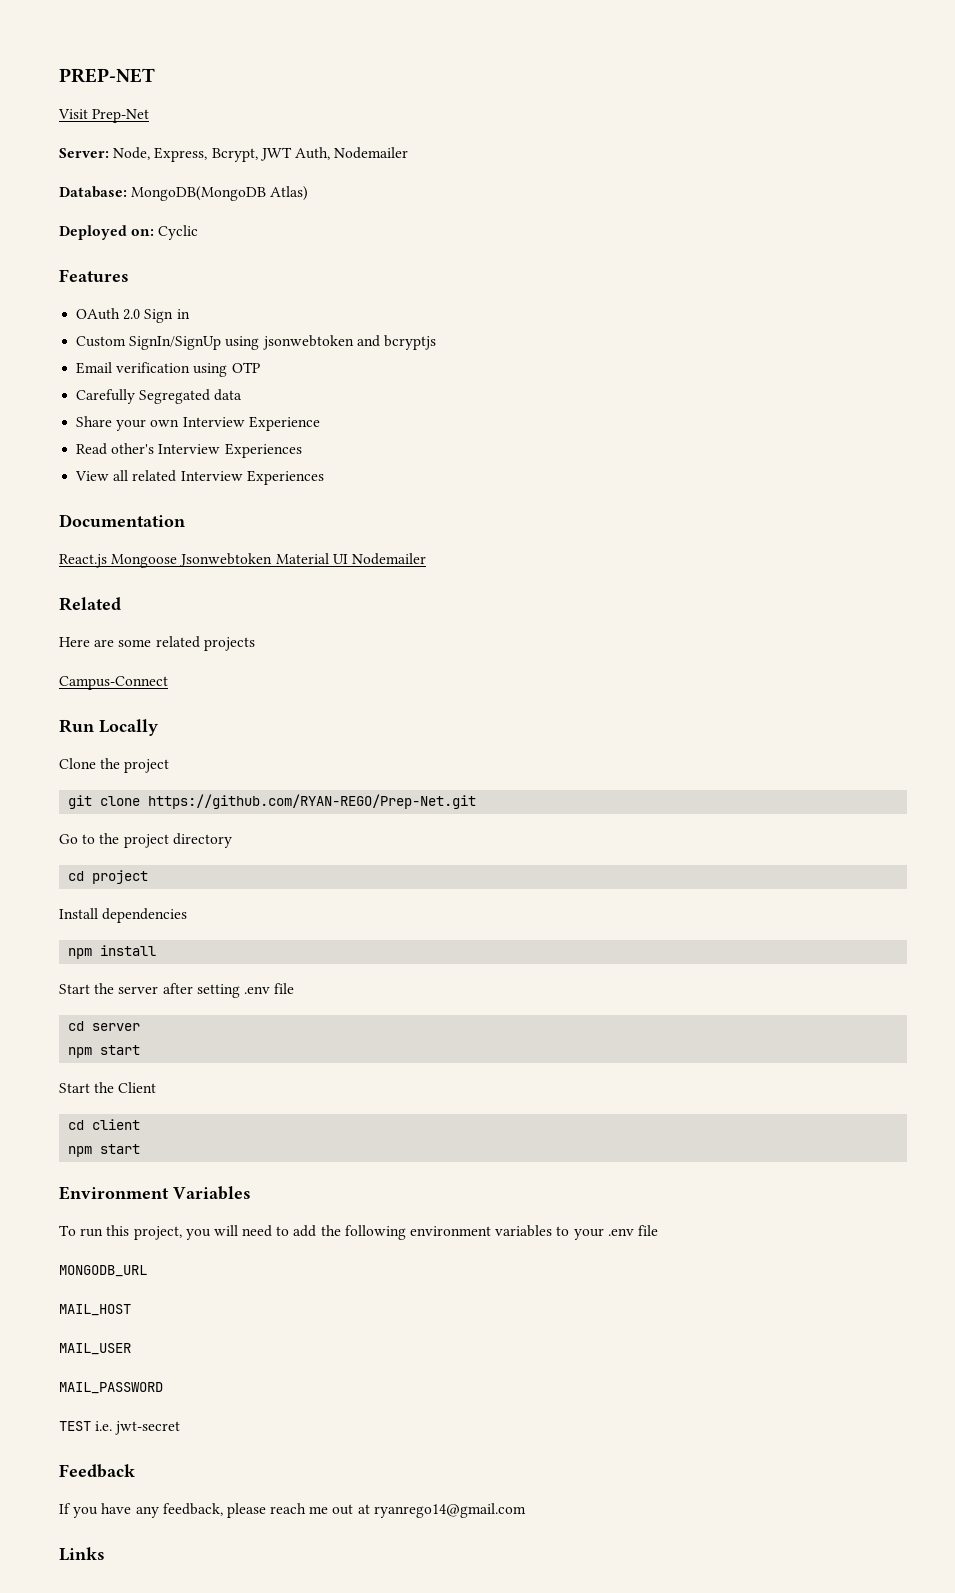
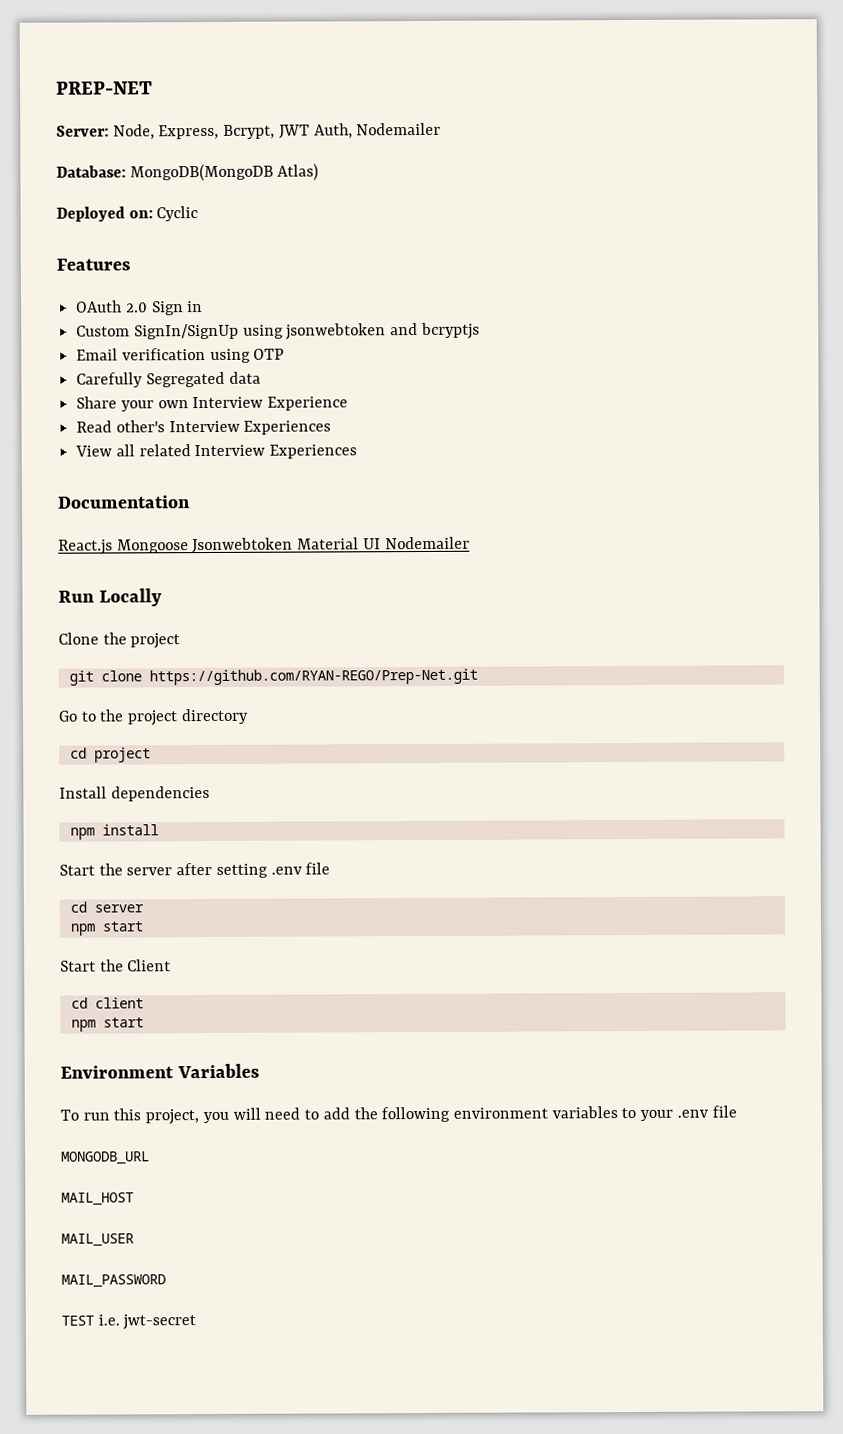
- Visit Prep-Net
- Related
- Here are some related projects
- Campus-Connect
- Feedback
- If you have any feedback, please reach me out at ryanrego14@gmail.com
- Links

